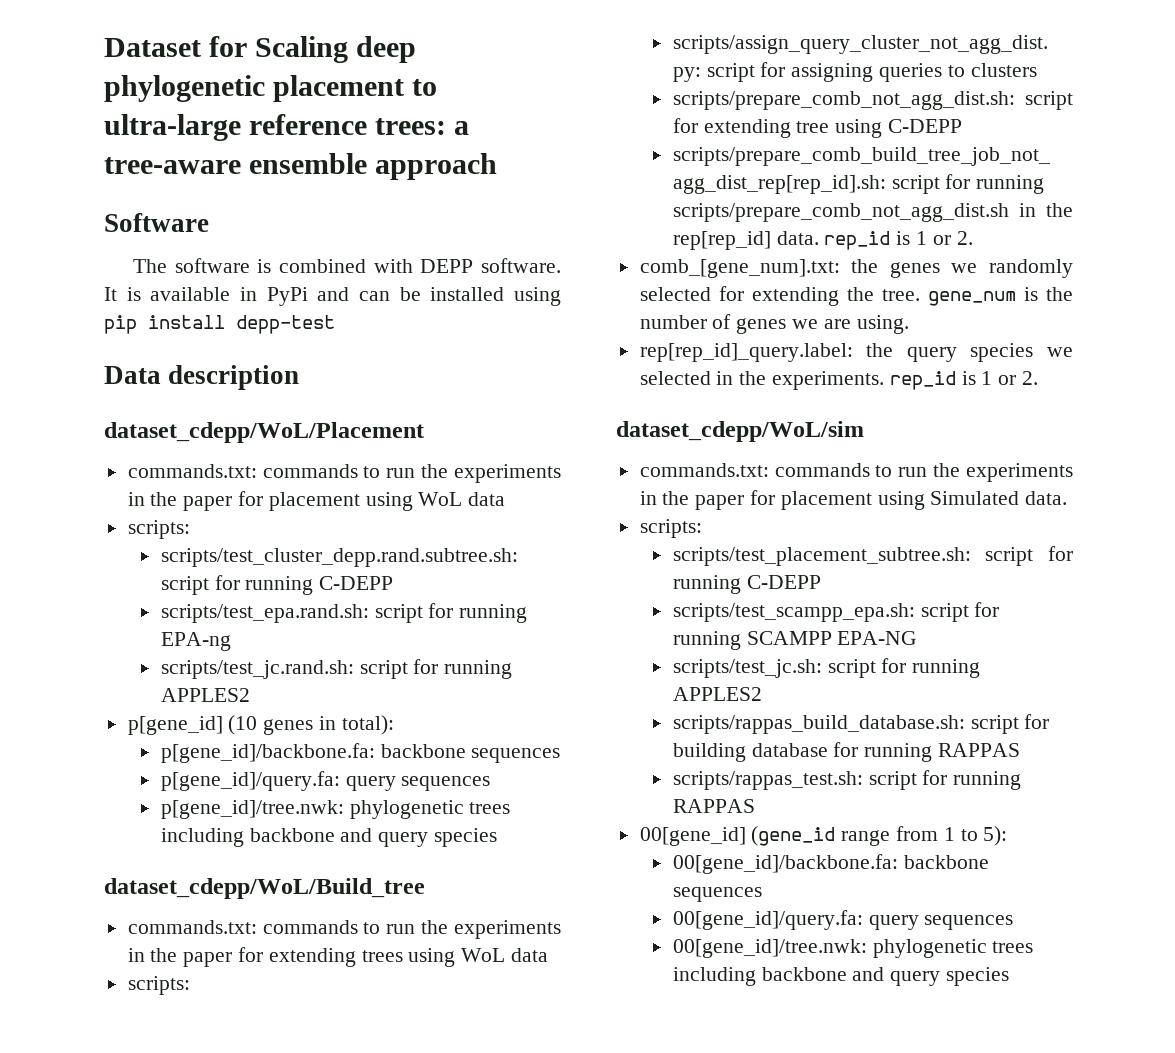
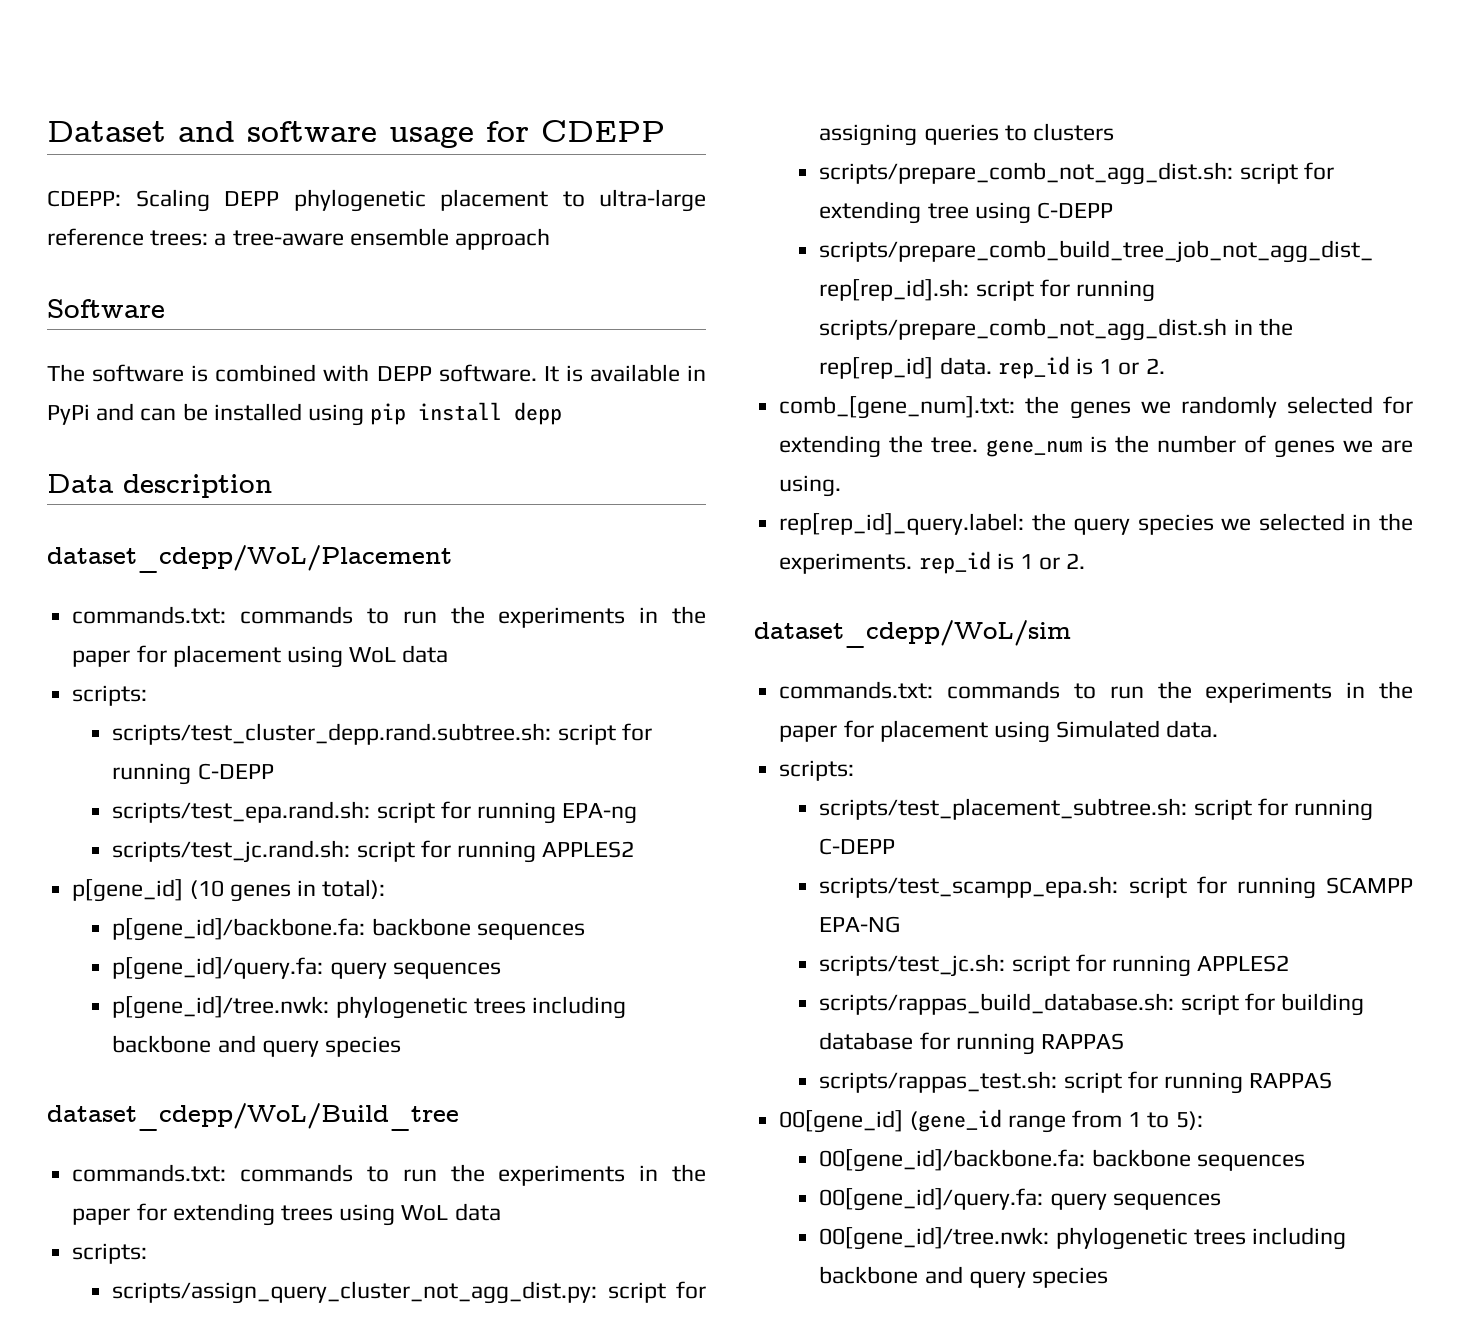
- Dataset for Scaling deep phylogenetic placement to ultra-large reference trees: a tree-aware ensemble approach
+ Dataset and software usage for CDEPP
+ CDEPP: Scaling DEPP phylogenetic placement to ultra-large reference trees: a tree-aware ensemble approach
- It is available in PyPi and can be installed using pip install depp-test
+ It is available in PyPi and can be installed using pip install depp

